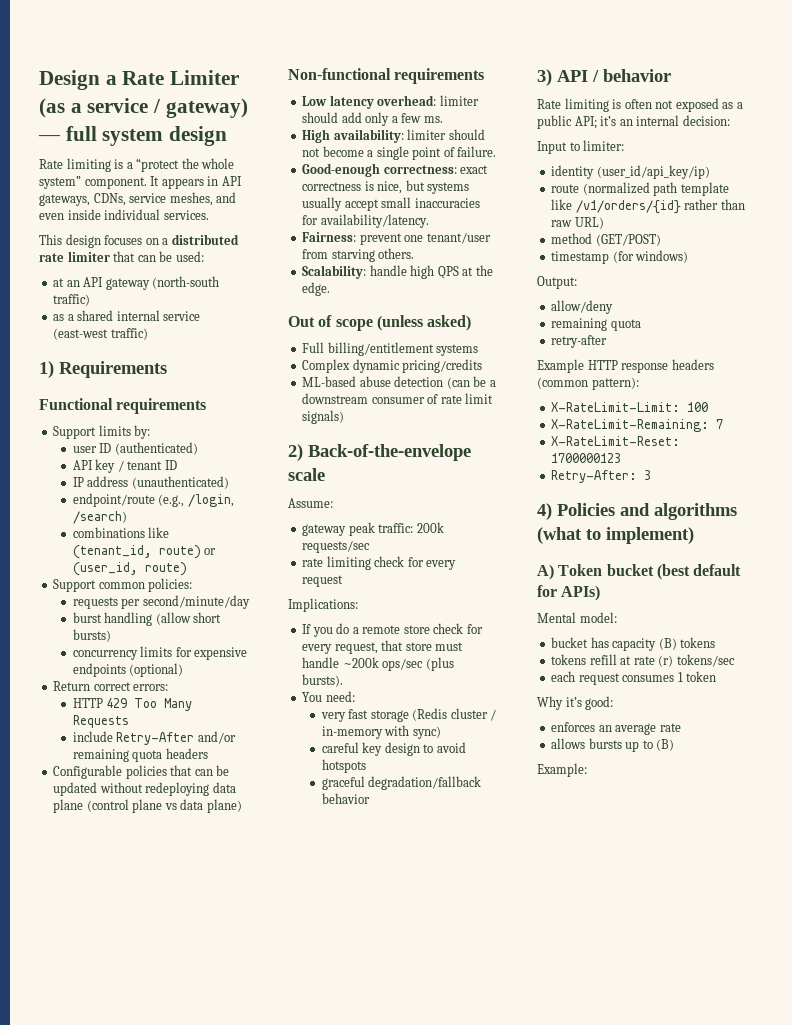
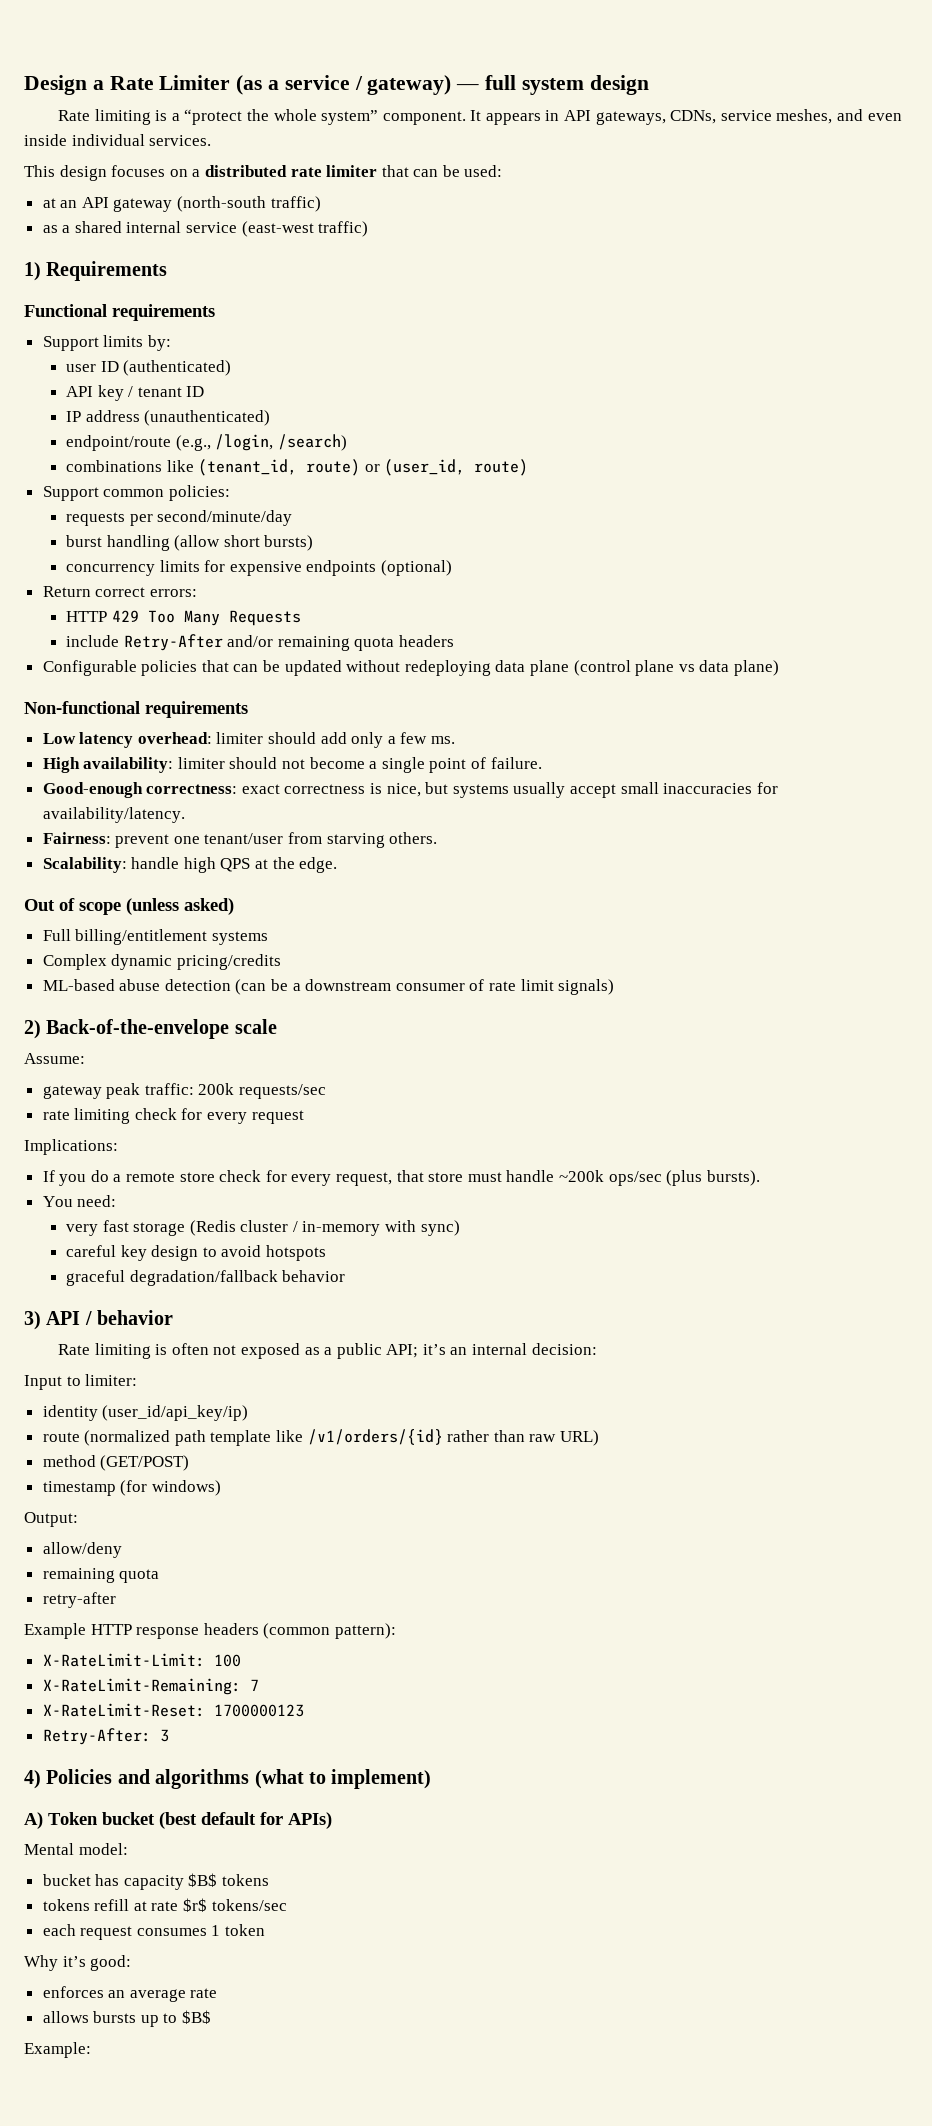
- bucket has capacity (B) tokens
+ bucket has capacity $B$ tokens
- tokens refill at rate (r) tokens/sec
+ tokens refill at rate $r$ tokens/sec
- allows bursts up to (B)
+ allows bursts up to $B$

